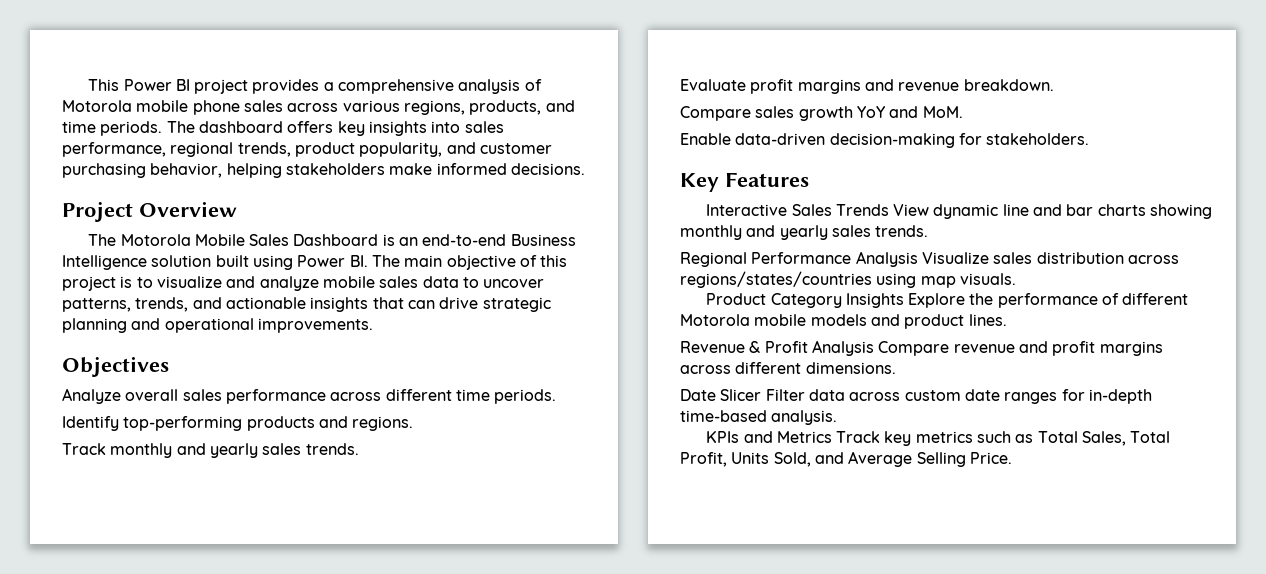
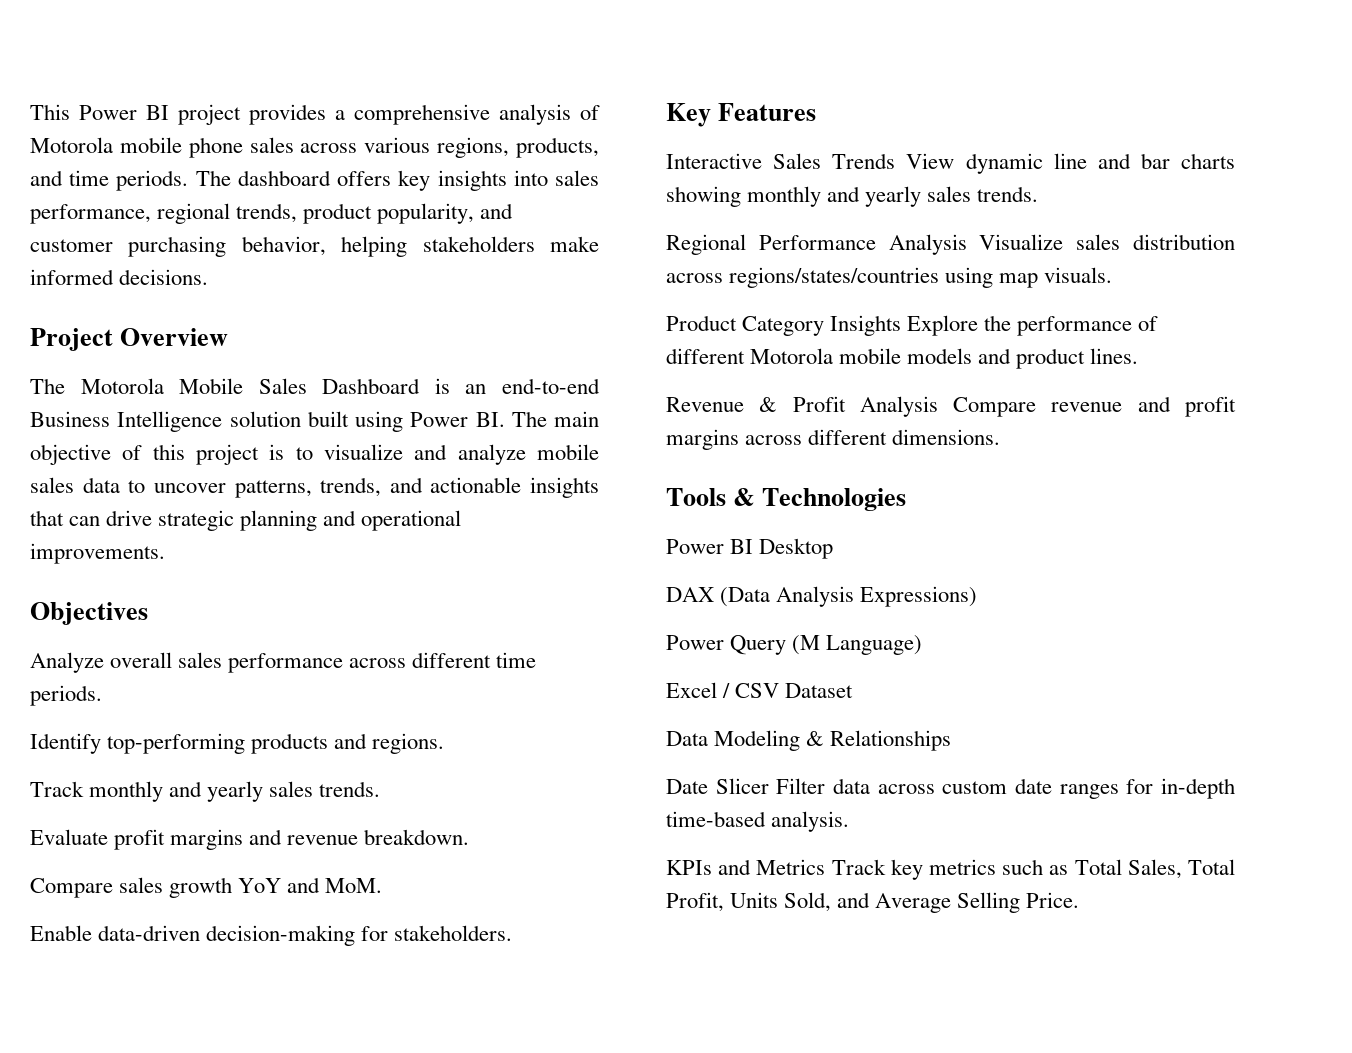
+ Tools & Technologies
+ Power BI Desktop
+ DAX (Data Analysis Expressions)
+ Power Query (M Language)
+ Excel / CSV Dataset
+ Data Modeling & Relationships

